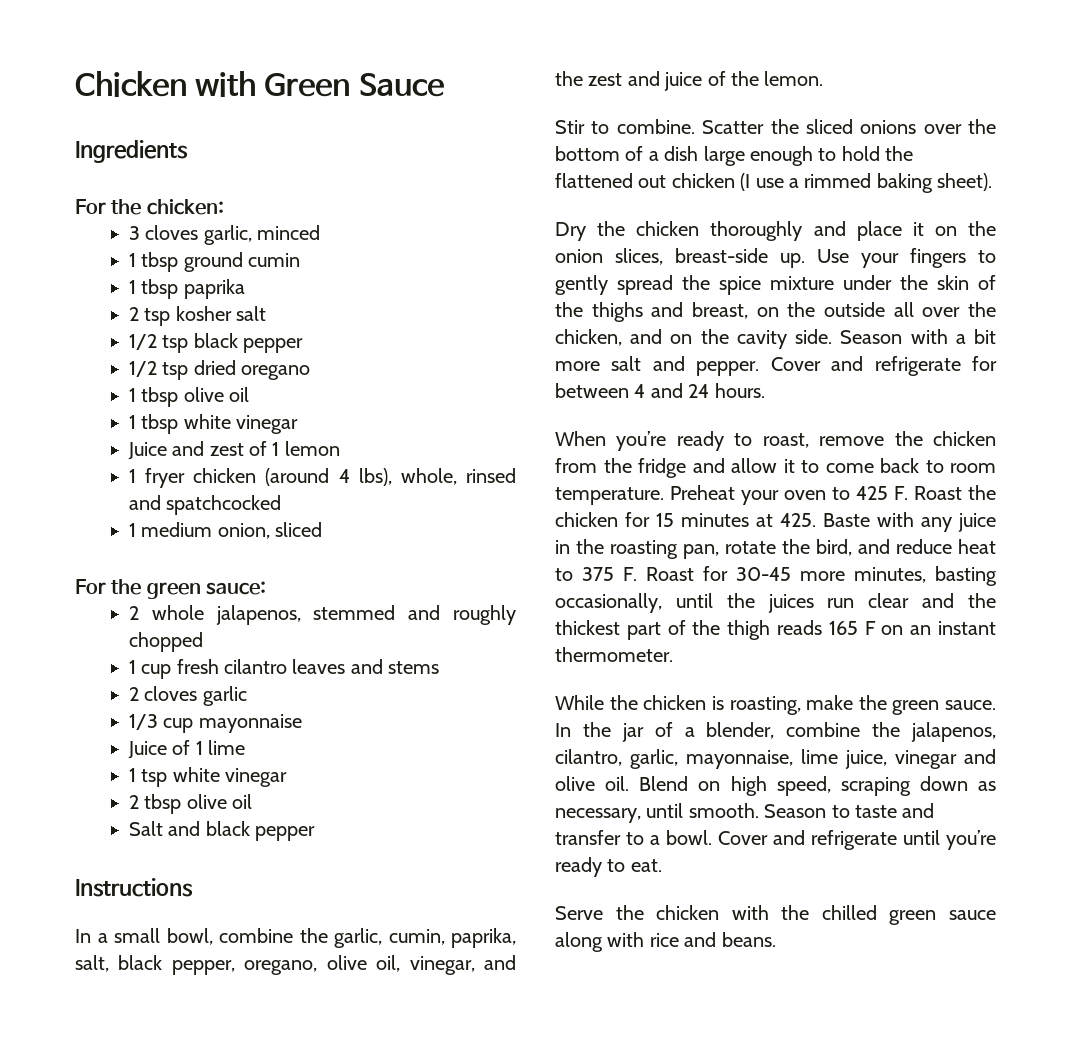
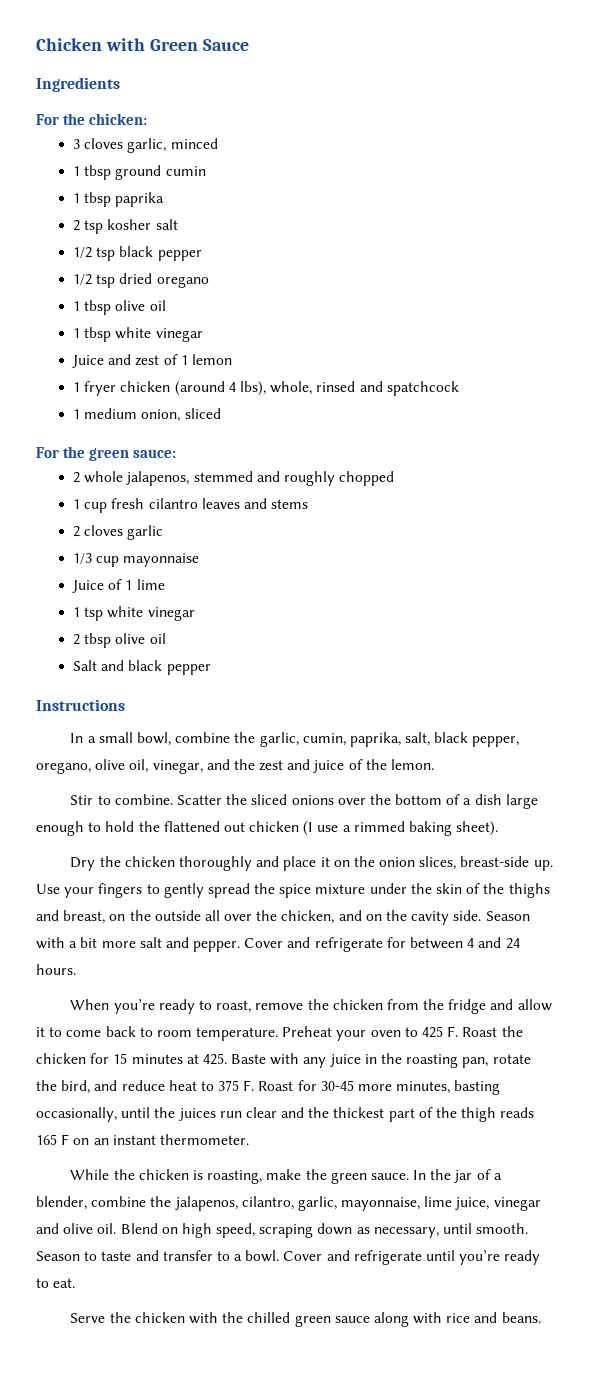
- 1 fryer chicken (around 4 lbs), whole, rinsed and spatchcocked
+ 1 fryer chicken (around 4 lbs), whole, rinsed and spatchcock

